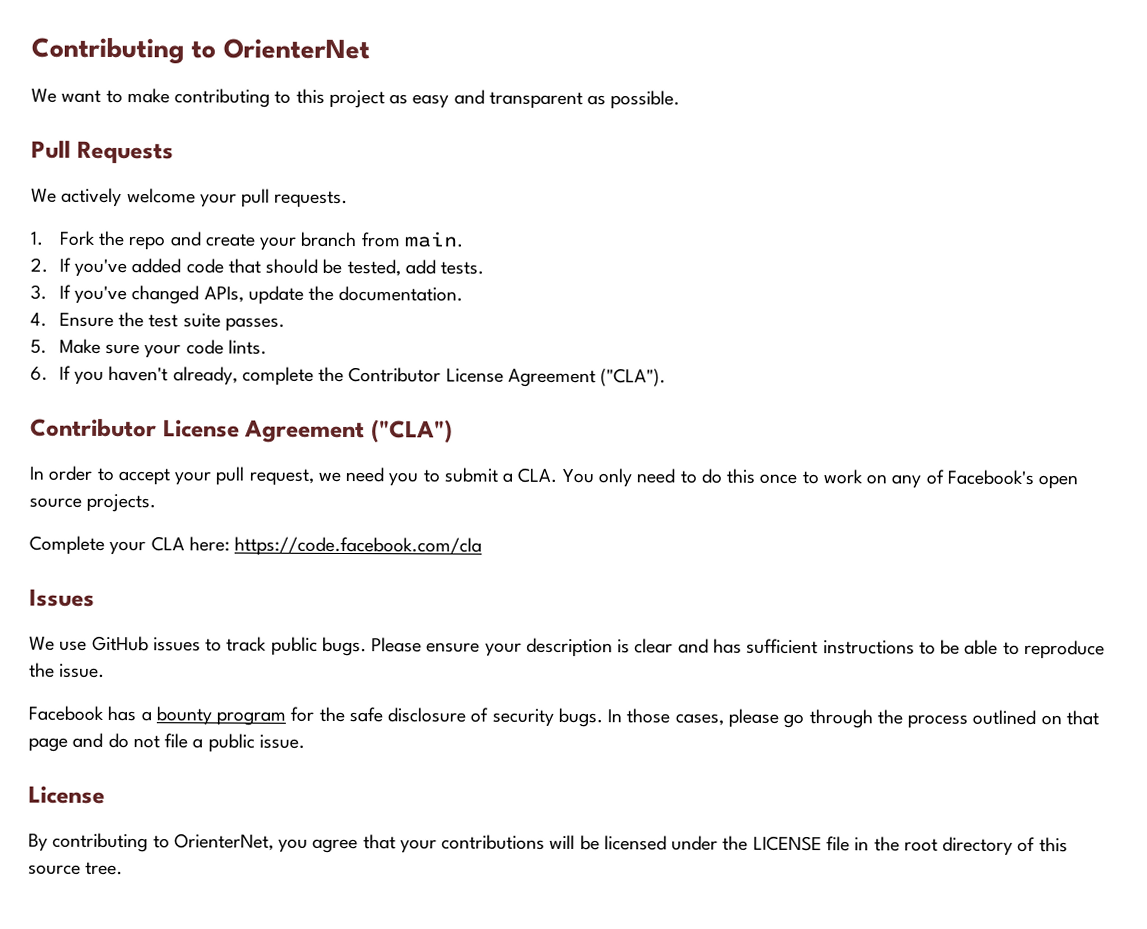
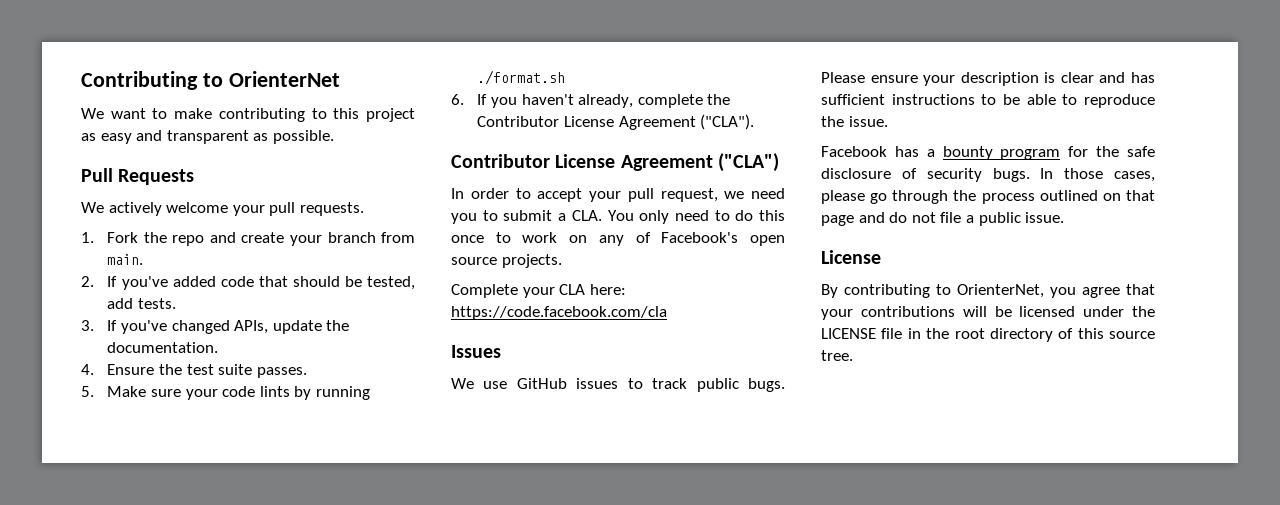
- 5. Make sure your code lints.
+ 5. Make sure your code lints by running ./format.sh

